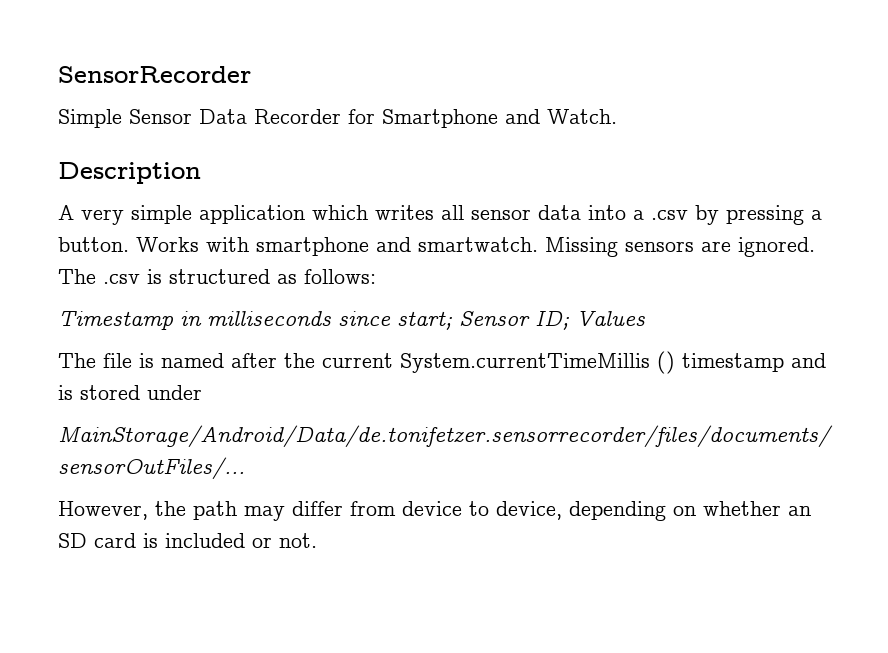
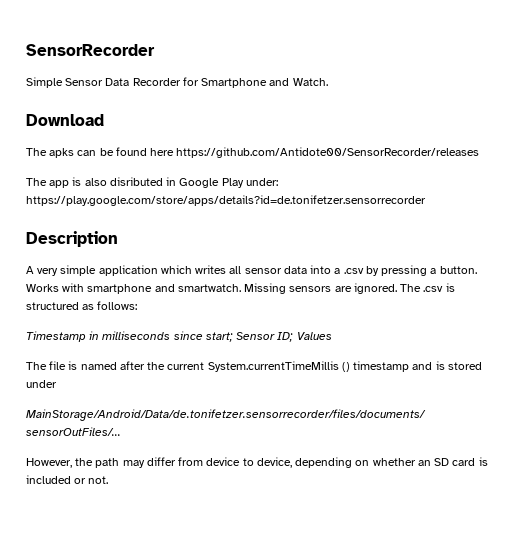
+ Download
+ The apks can be found here https://github.com/Antidote00/SensorRecorder/releases
+ The app is also disributed in Google Play under: https://play.google.com/store/apps/details?id=de.tonifetzer.sensorrecorder

